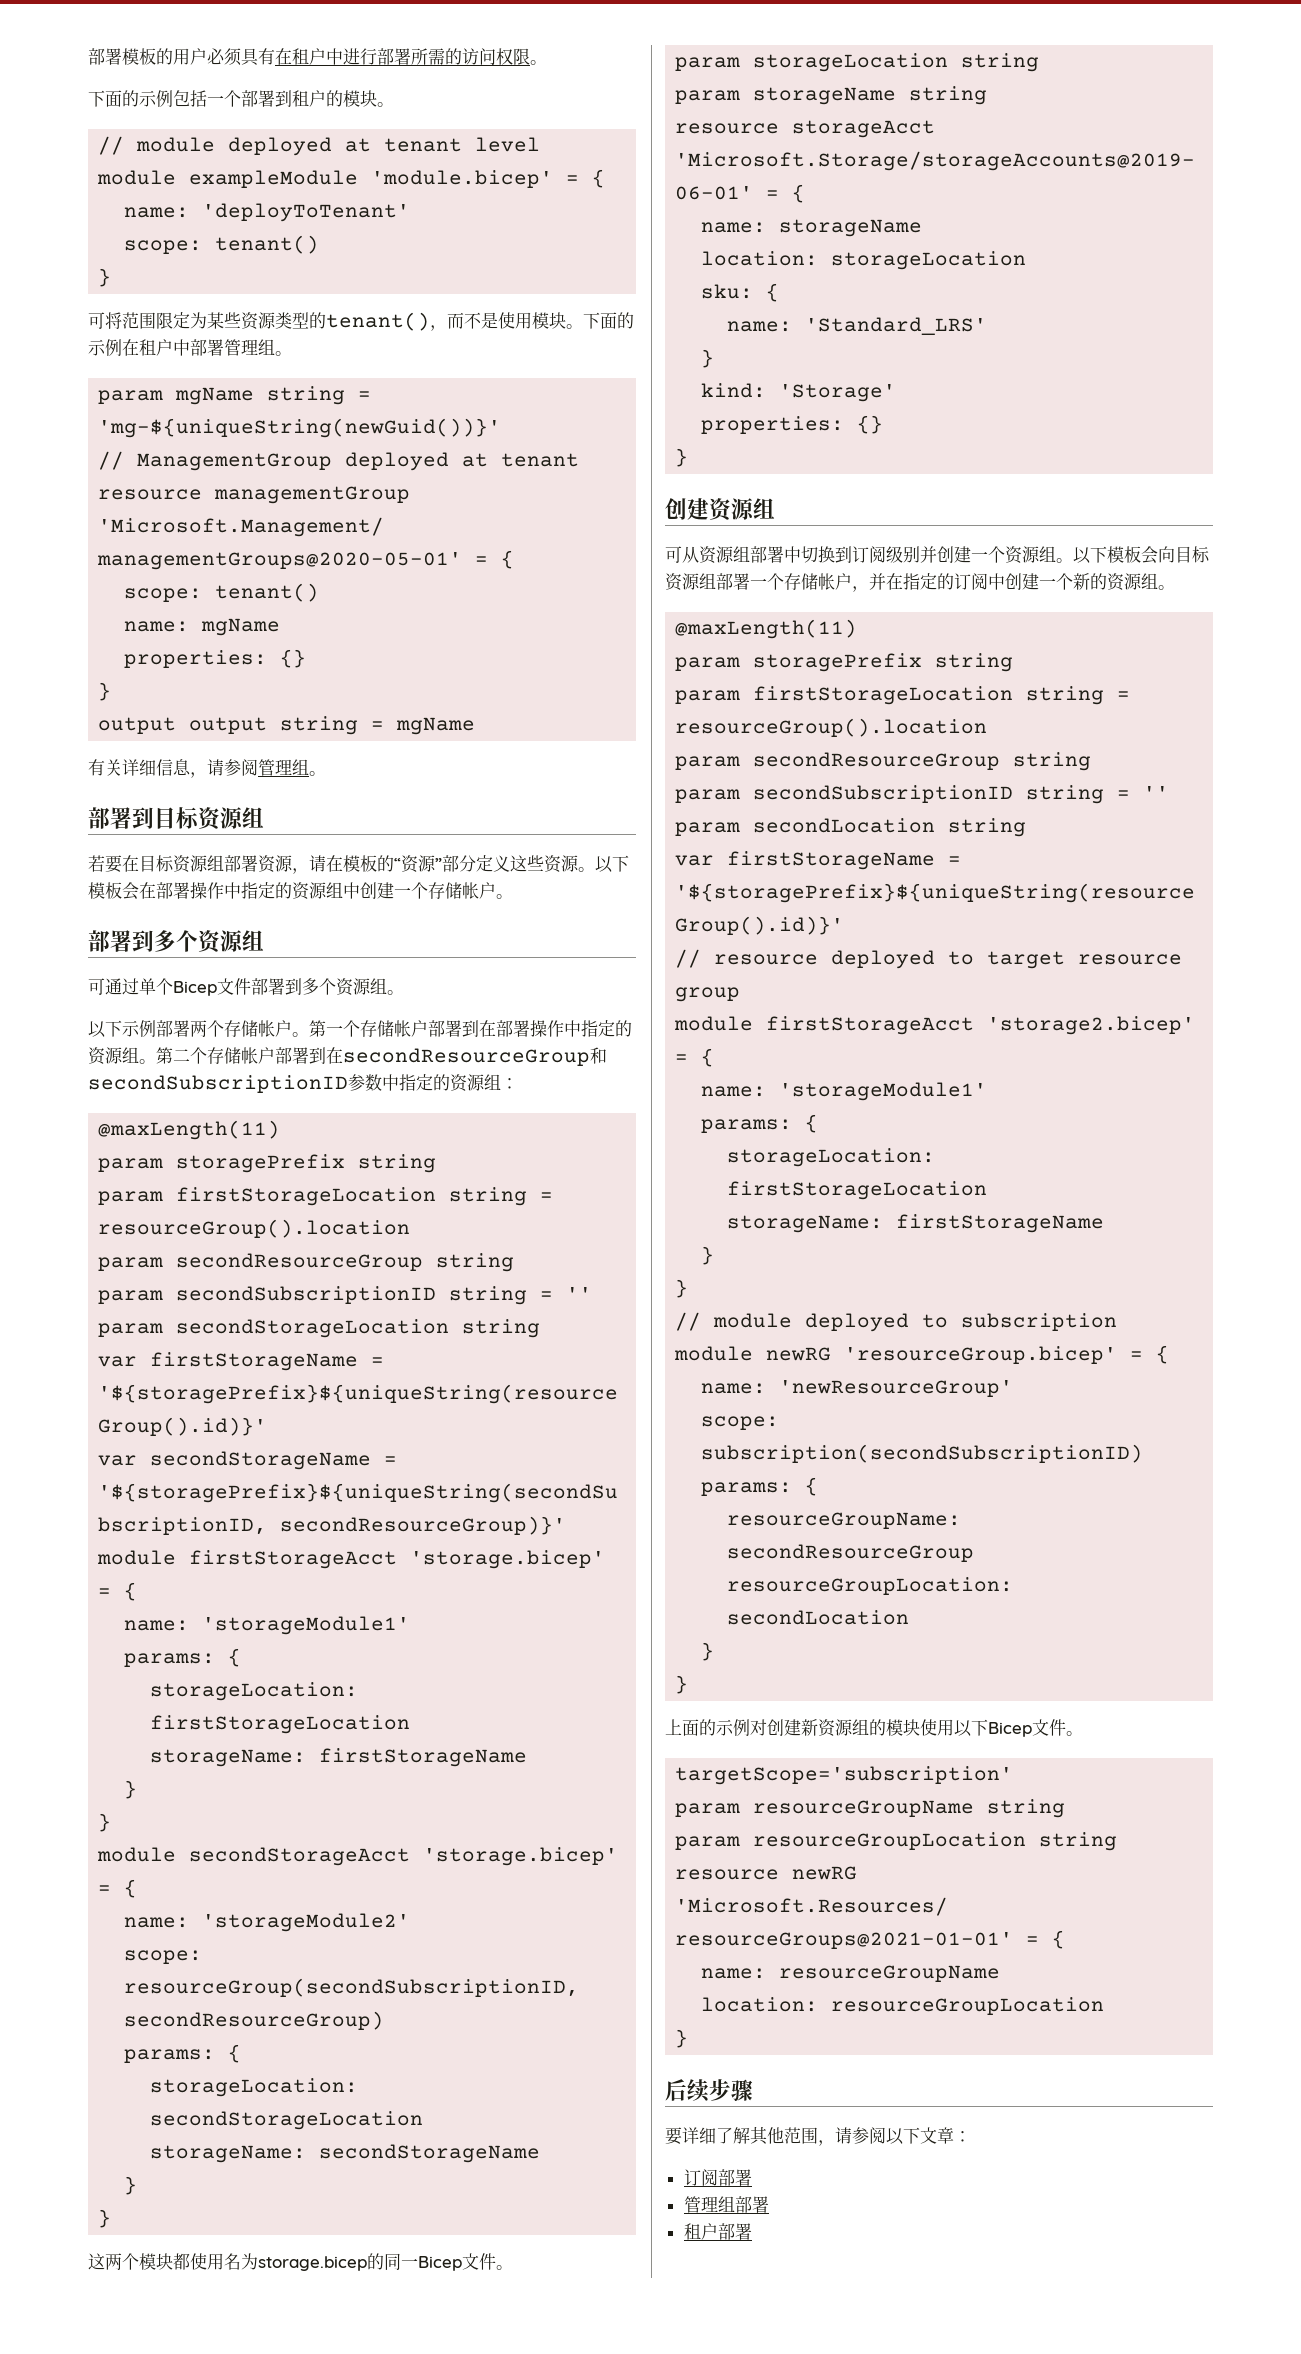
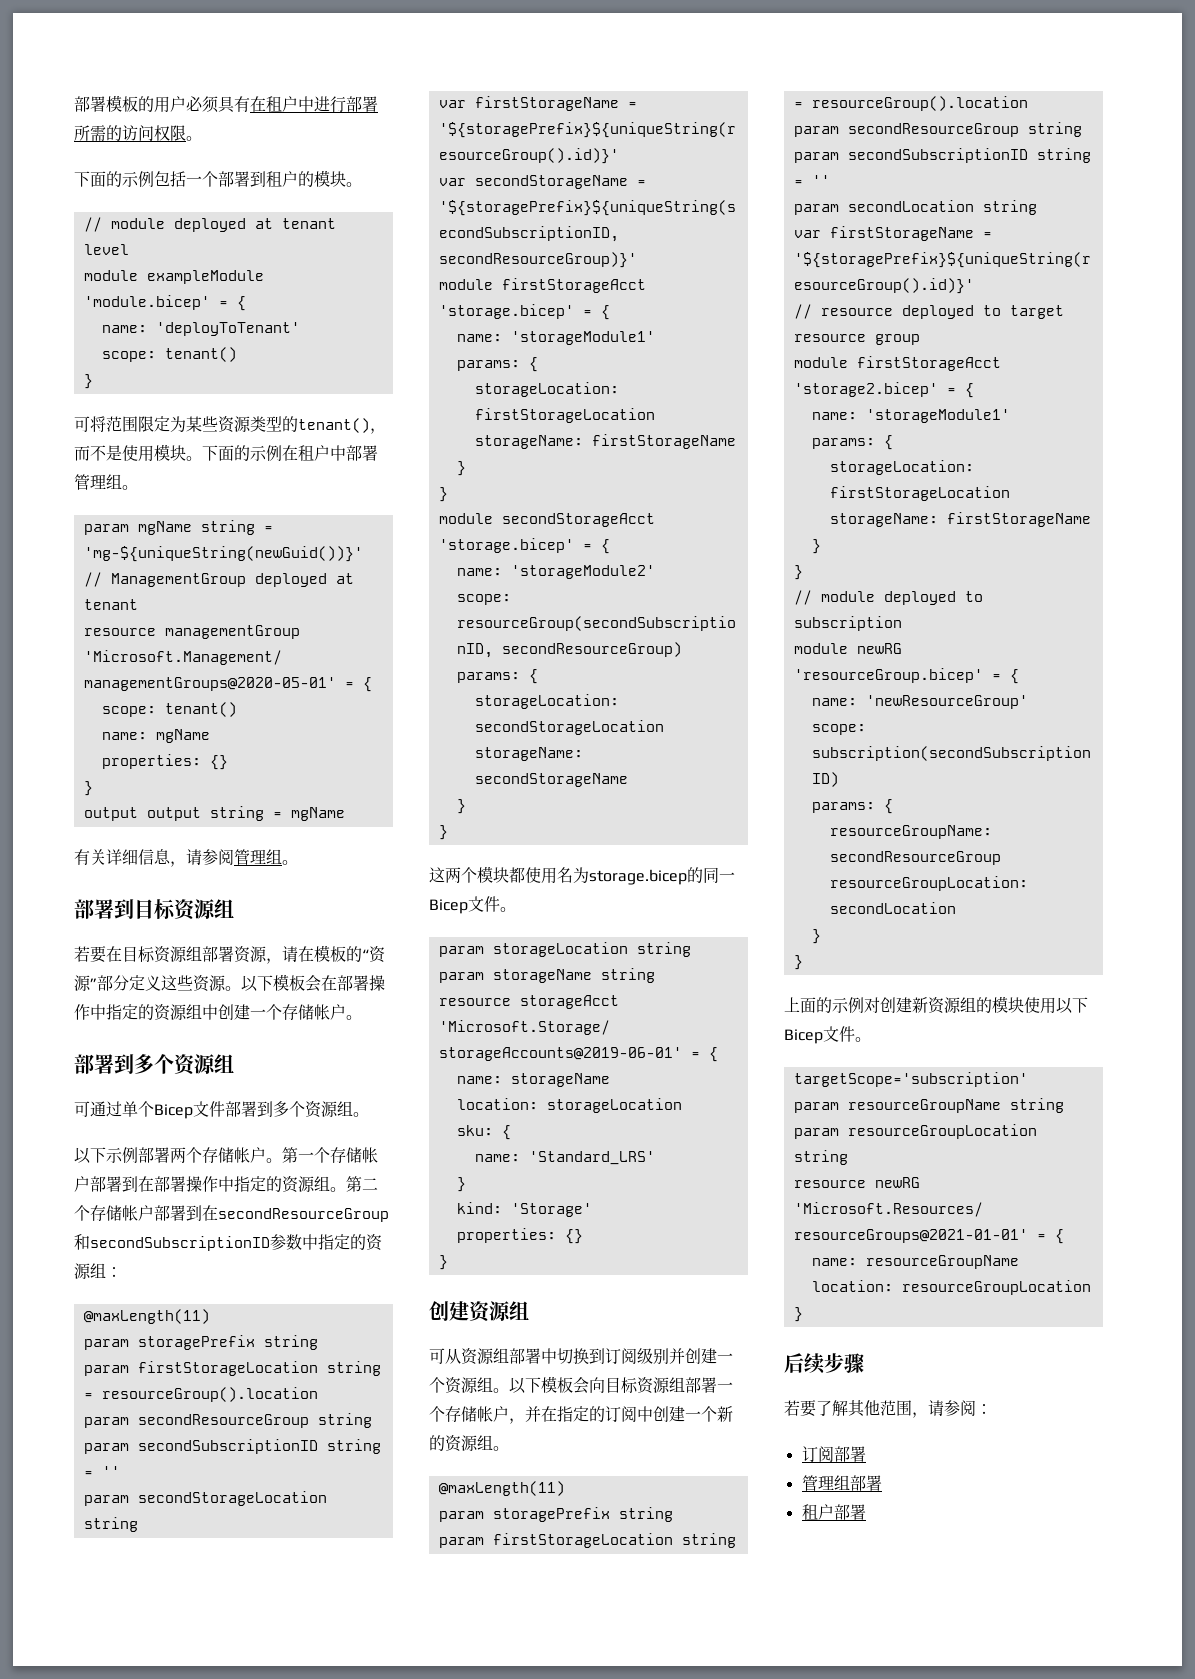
- 要详细了解其他范围，请参阅以下文章：
+ 若要了解其他范围，请参阅：

